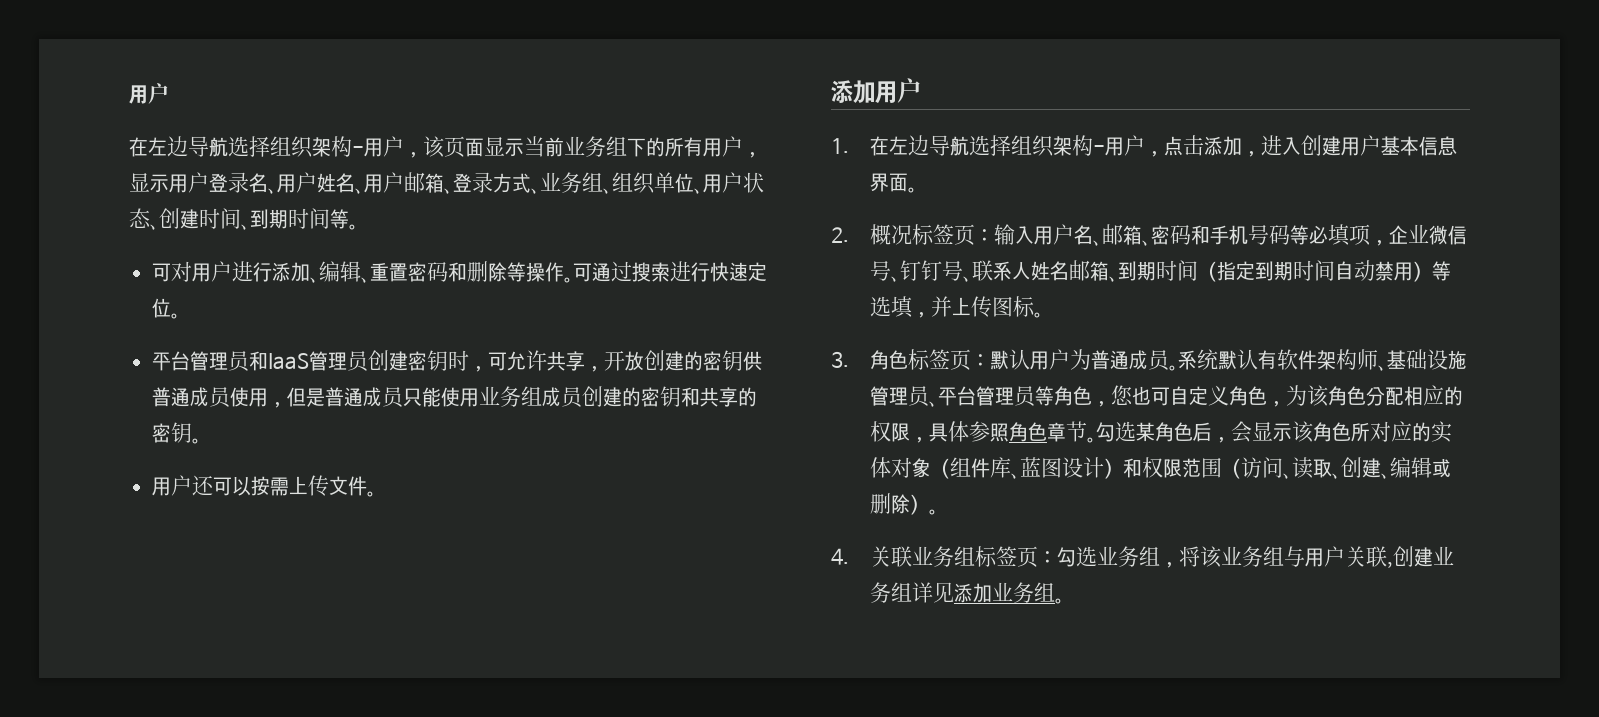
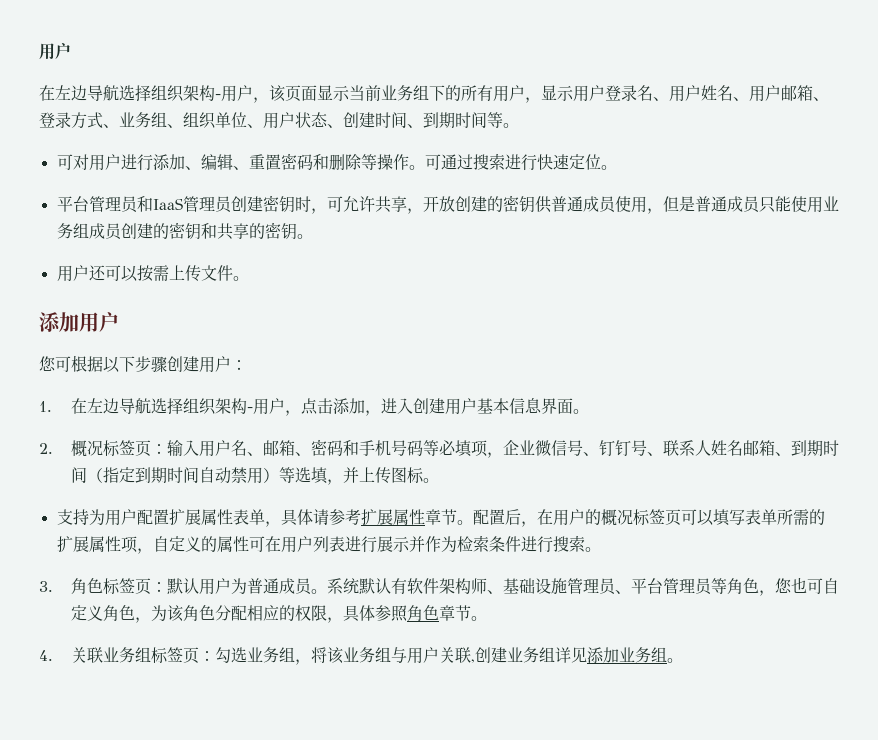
+ 您可根据以下步骤创建用户：
+ 支持为用户配置扩展属性表单，具体请参考扩展属性章节。配置后，在用户的概况标签页可以填写表单所需的扩展属性项，自定义的属性可在用户列表进行展示并作为检索条件进行搜索。
- 勾选某角色后，会显示该角色所对应的实体对象（组件库、蓝图设计）和权限范围（访问、读取、创建、编辑或删除）。

